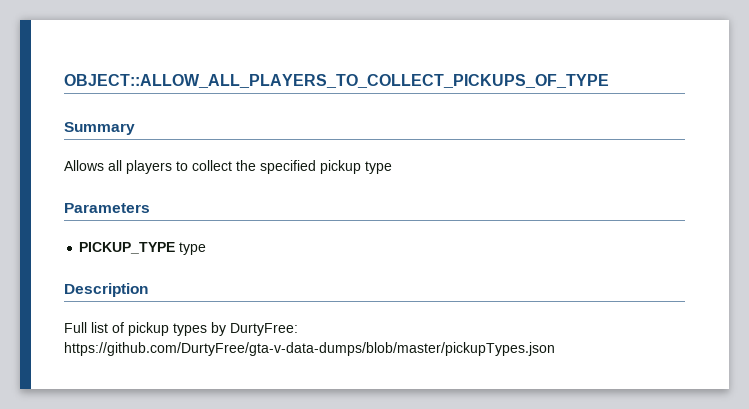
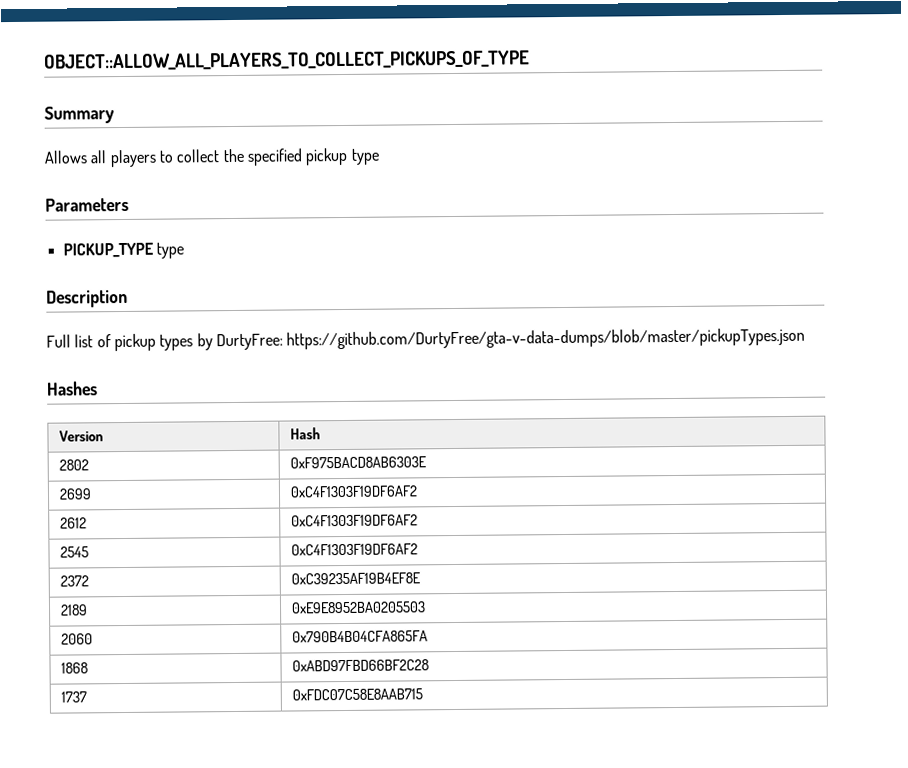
+ Hashes
+ Version | Hash
+ 2802 | 0xF975BACD8AB6303E
+ 2699 | 0xC4F1303F19DF6AF2
+ 2612 | 0xC4F1303F19DF6AF2
+ 2545 | 0xC4F1303F19DF6AF2
+ 2372 | 0xC39235AF19B4EF8E
+ 2189 | 0xE9E8952BA0205503
+ 2060 | 0x790B4B04CFA865FA
+ 1868 | 0xABD97FBD66BF2C28
+ 1737 | 0xFDC07C58E8AAB715

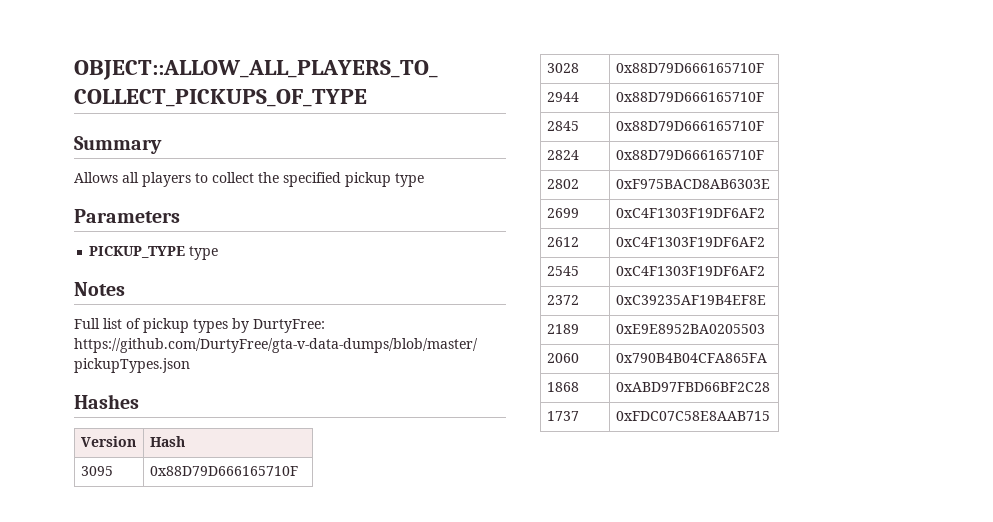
- Description
+ Notes
+ 3095 | 0x88D79D666165710F
+ 3028 | 0x88D79D666165710F
+ 2944 | 0x88D79D666165710F
+ 2845 | 0x88D79D666165710F
+ 2824 | 0x88D79D666165710F

